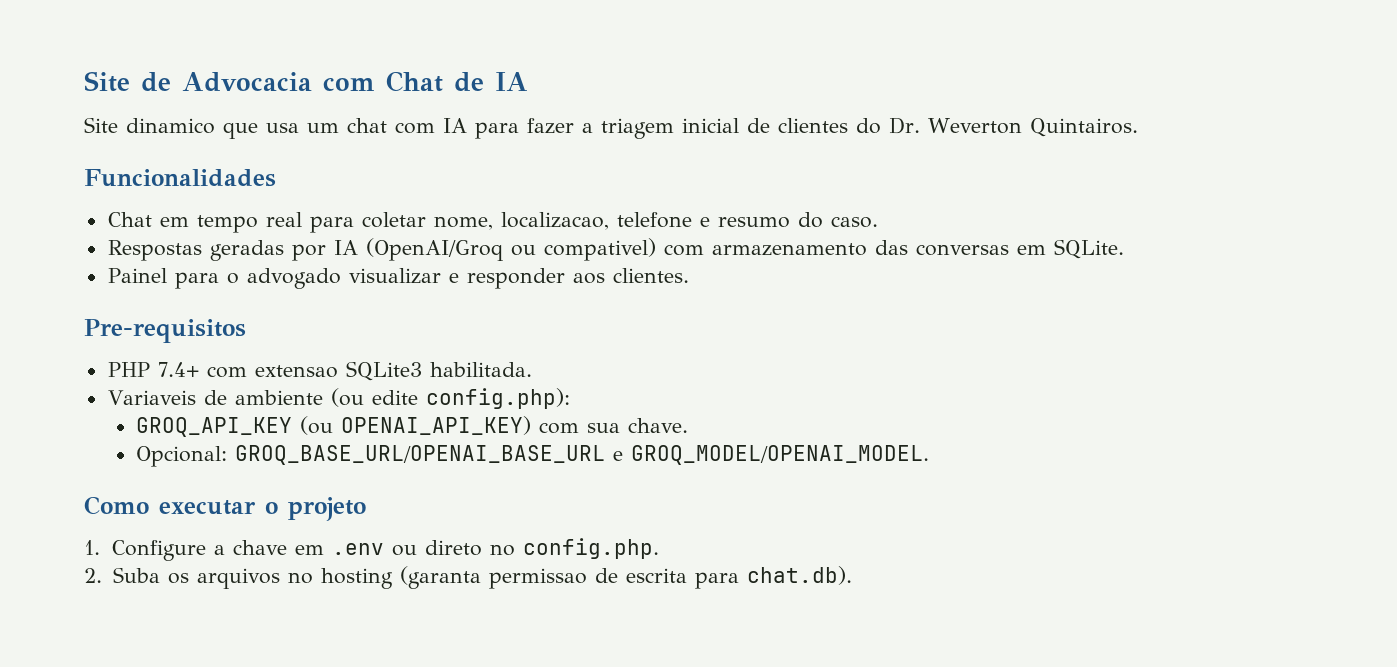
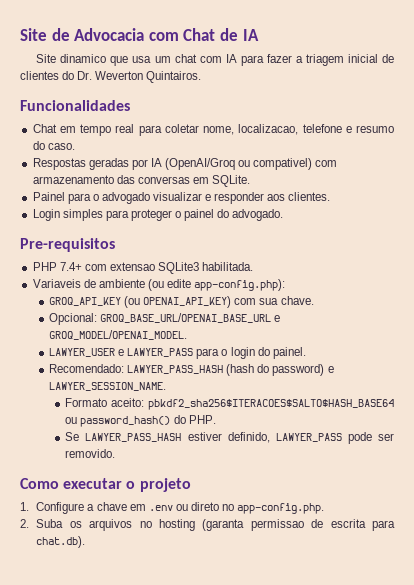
+ Login simples para proteger o painel do advogado.
- Variaveis de ambiente (ou edite config.php):
+ Variaveis de ambiente (ou edite app-config.php):
+ LAWYER_USER e LAWYER_PASS para o login do painel.
+ Recomendado: LAWYER_PASS_HASH (hash do password) e LAWYER_SESSION_NAME.
+ Formato aceito: pbkdf2_sha256$ITERACOES$SALTO$HASH_BASE64 ou password_hash() do PHP.
+ Se LAWYER_PASS_HASH estiver definido, LAWYER_PASS pode ser removido.
- 1. Configure a chave em .env ou direto no config.php.
+ 1. Configure a chave em .env ou direto no app-config.php.

